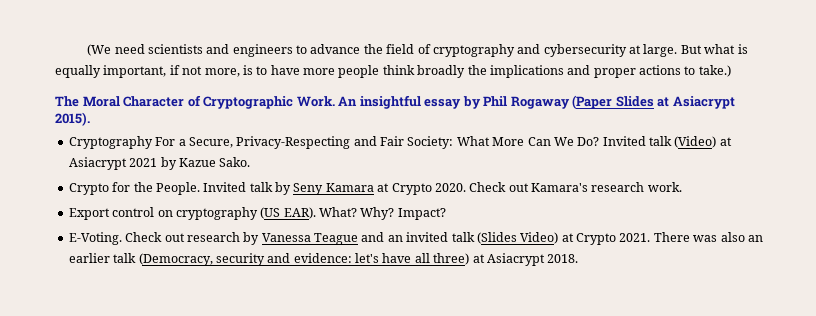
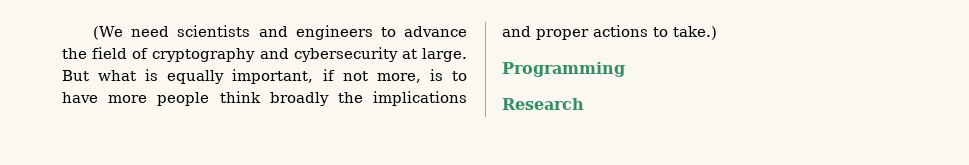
- The Moral Character of Cryptographic Work. An insightful essay by Phil Rogaway (Paper Slides at Asiacrypt 2015).
- Cryptography For a Secure, Privacy-Respecting and Fair Society: What More Can We Do? Invited talk (Video) at Asiacrypt 2021 by Kazue Sako.
- Crypto for the People. Invited talk by Seny Kamara at Crypto 2020. Check out Kamara's research work.
- Export control on cryptography (US EAR). What? Why? Impact?
- E-Voting. Check out research by Vanessa Teague and an invited talk (Slides Video) at Crypto 2021. There was also an earlier talk (Democracy, security and evidence: let's have all three) at Asiacrypt 2018.
+ Programming
+ Research

